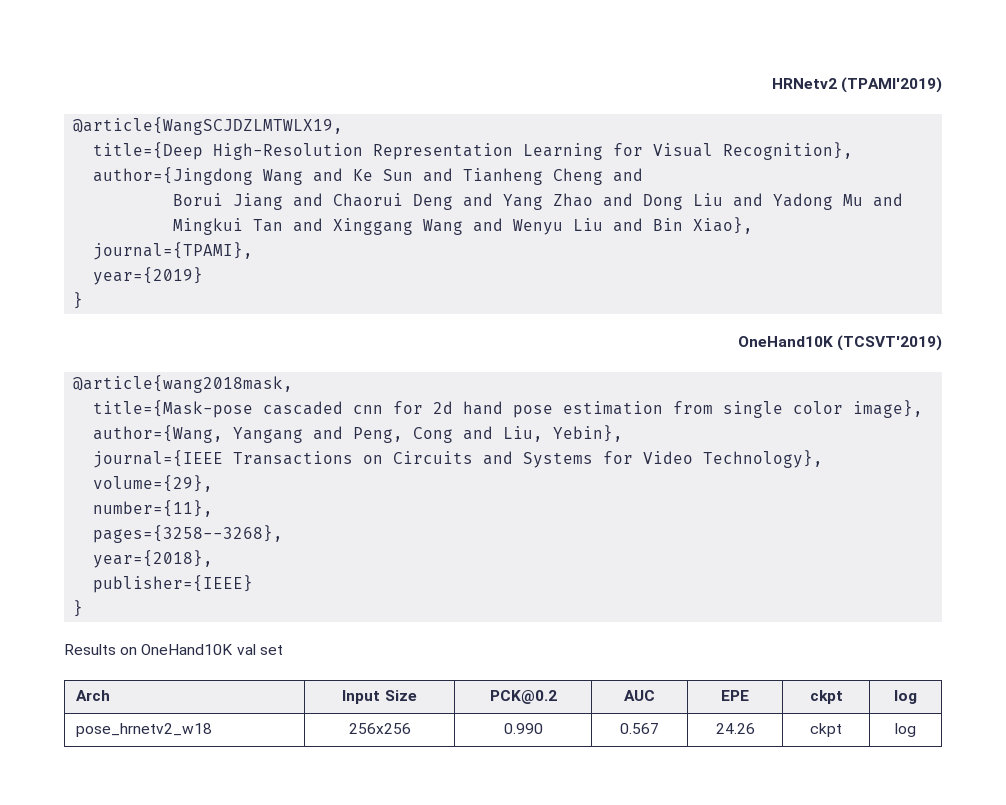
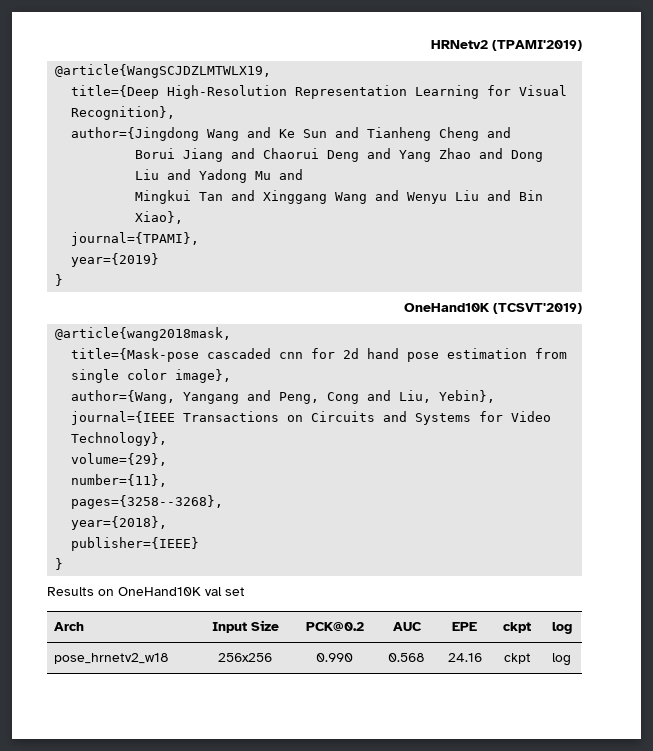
- pose_hrnetv2_w18 | 256x256 | 0.990 | 0.567 | 24.26 | ckpt | log
+ pose_hrnetv2_w18 | 256x256 | 0.990 | 0.568 | 24.16 | ckpt | log

